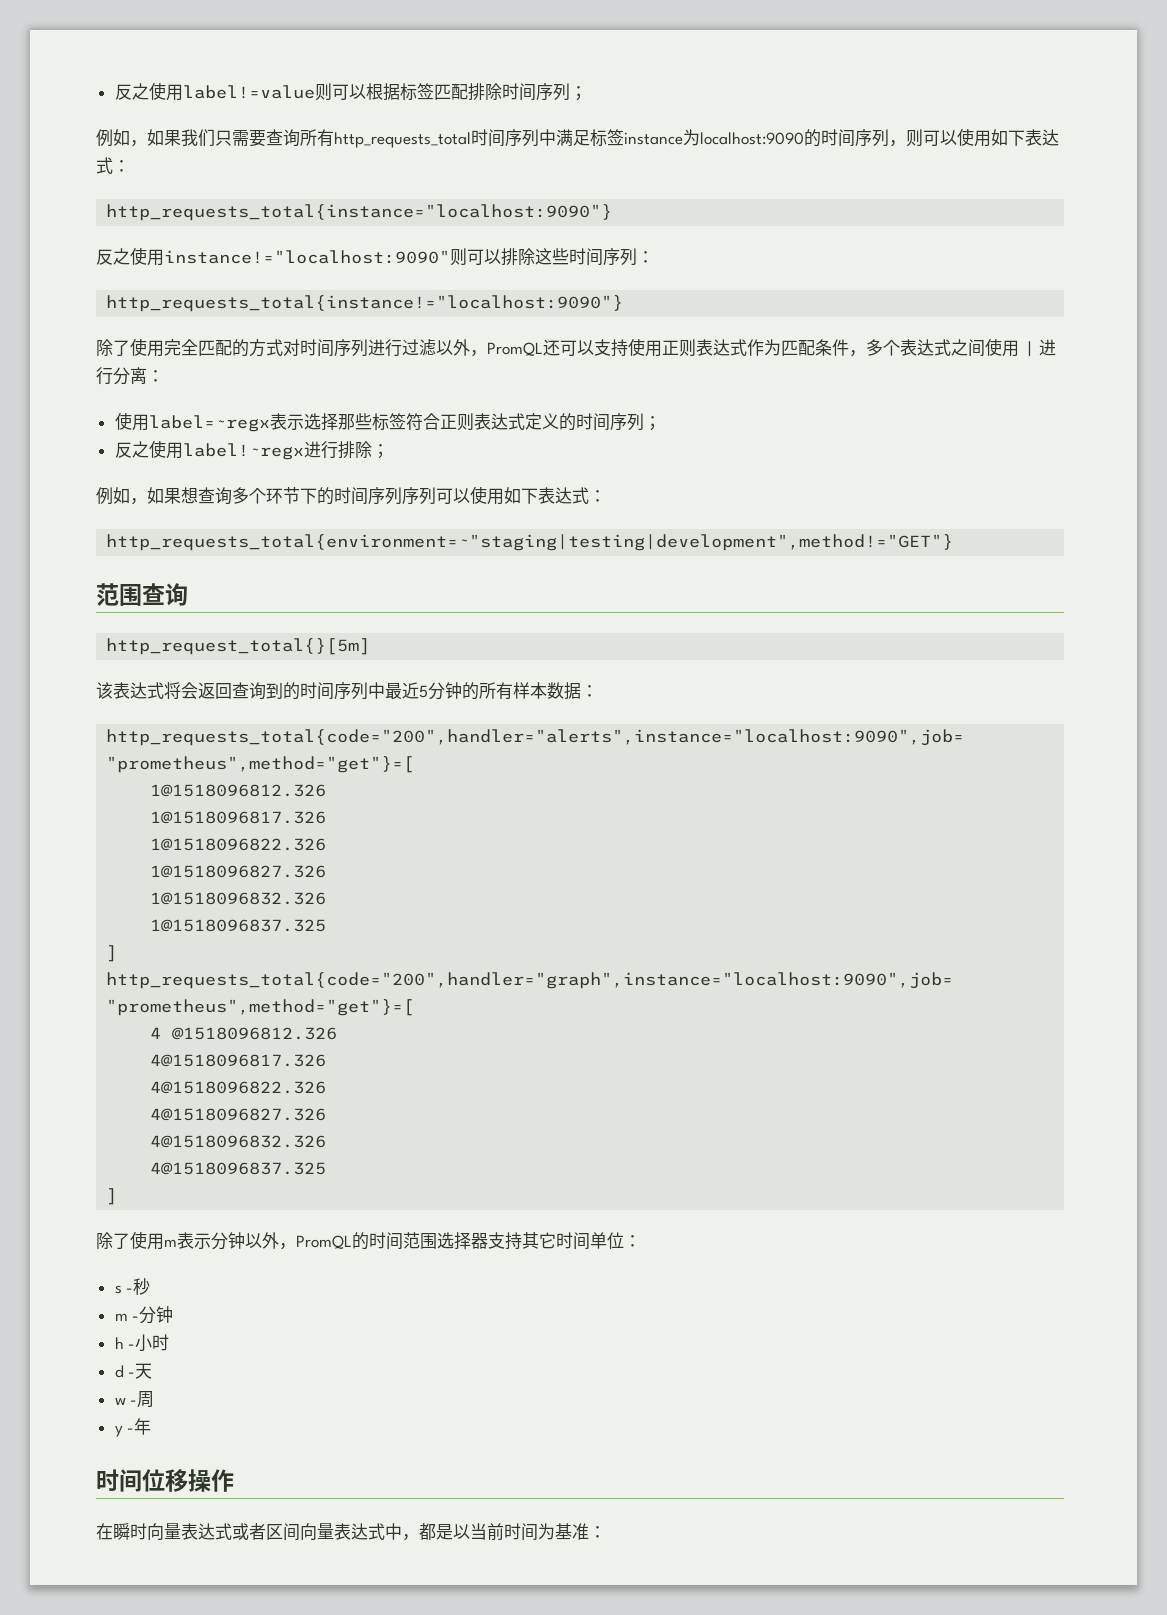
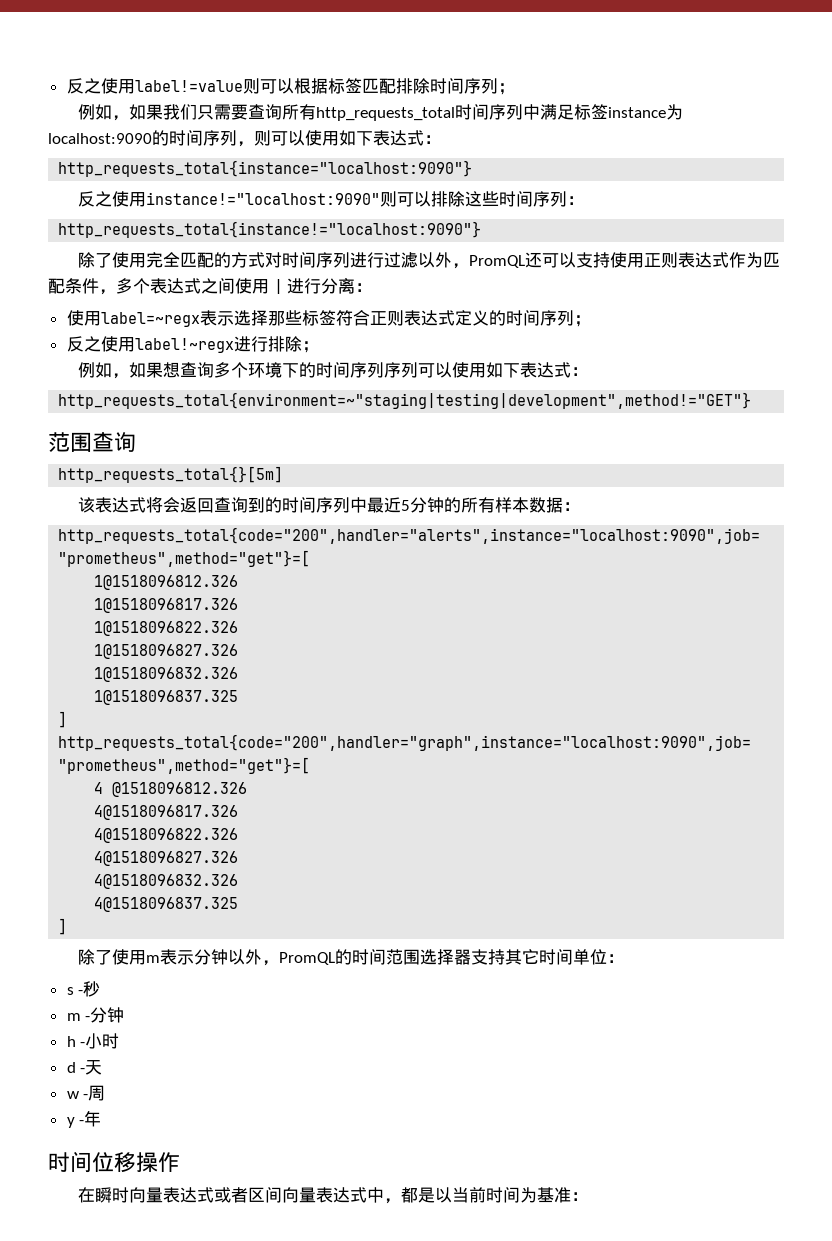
- 例如，如果想查询多个环节下的时间序列序列可以使用如下表达式：
+ 例如，如果想查询多个环境下的时间序列序列可以使用如下表达式：
- http_request_total{}[5m]
+ http_requests_total{}[5m]

